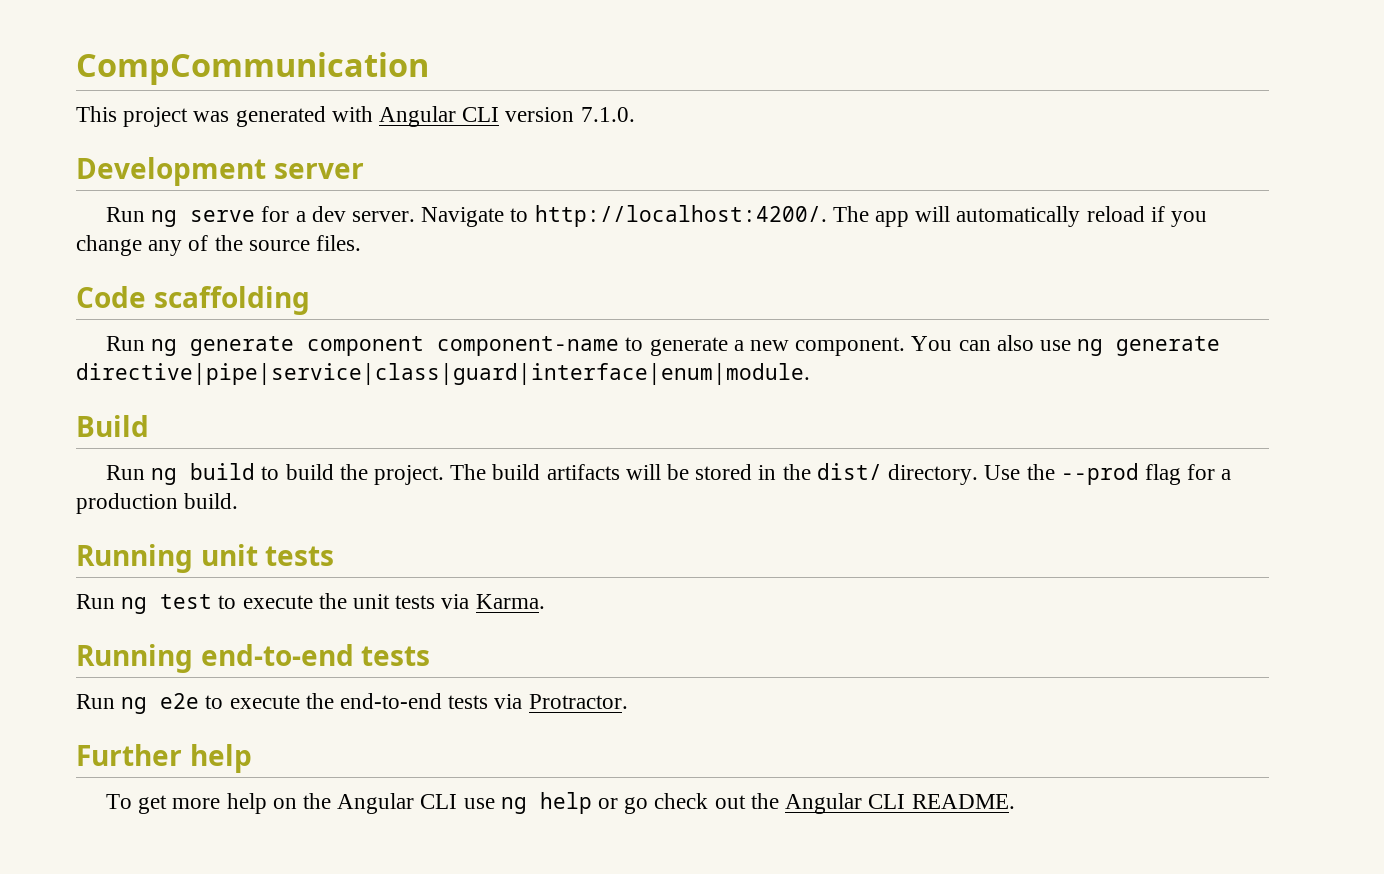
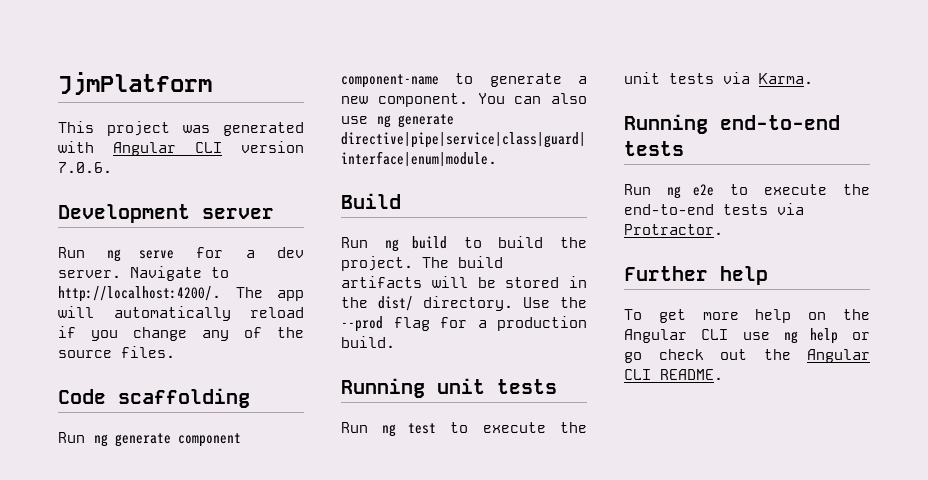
- CompCommunication
+ JjmPlatform
- This project was generated with Angular CLI version 7.1.0.
+ This project was generated with Angular CLI version 7.0.6.

